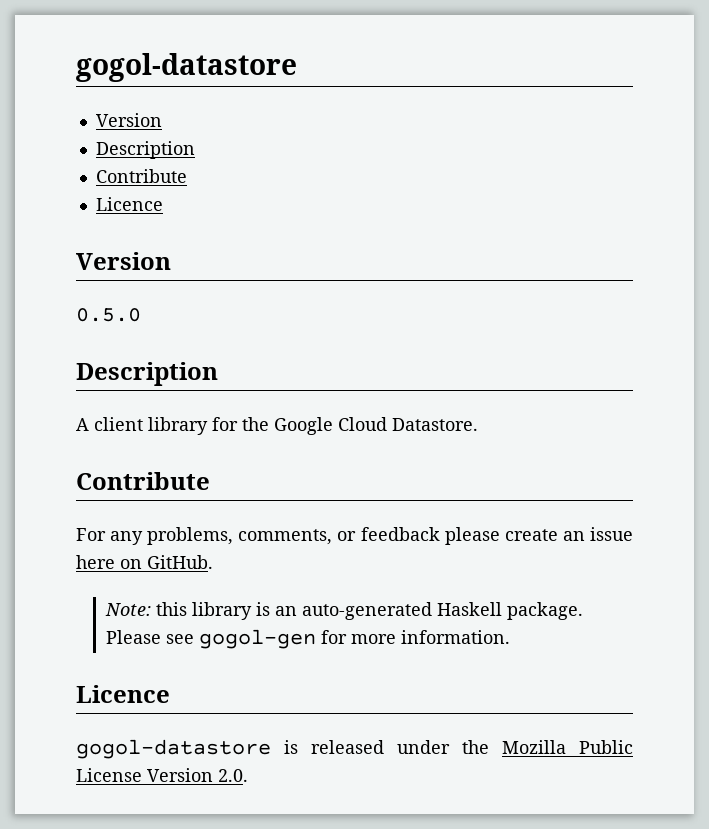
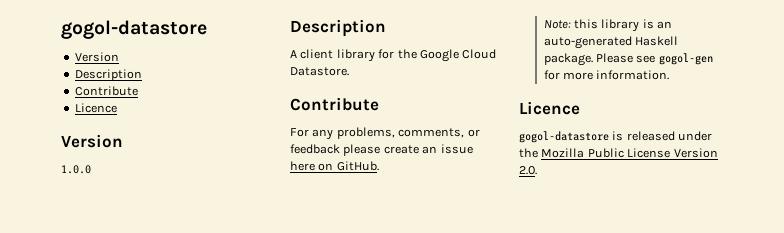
- 0.5.0
+ 1.0.0

